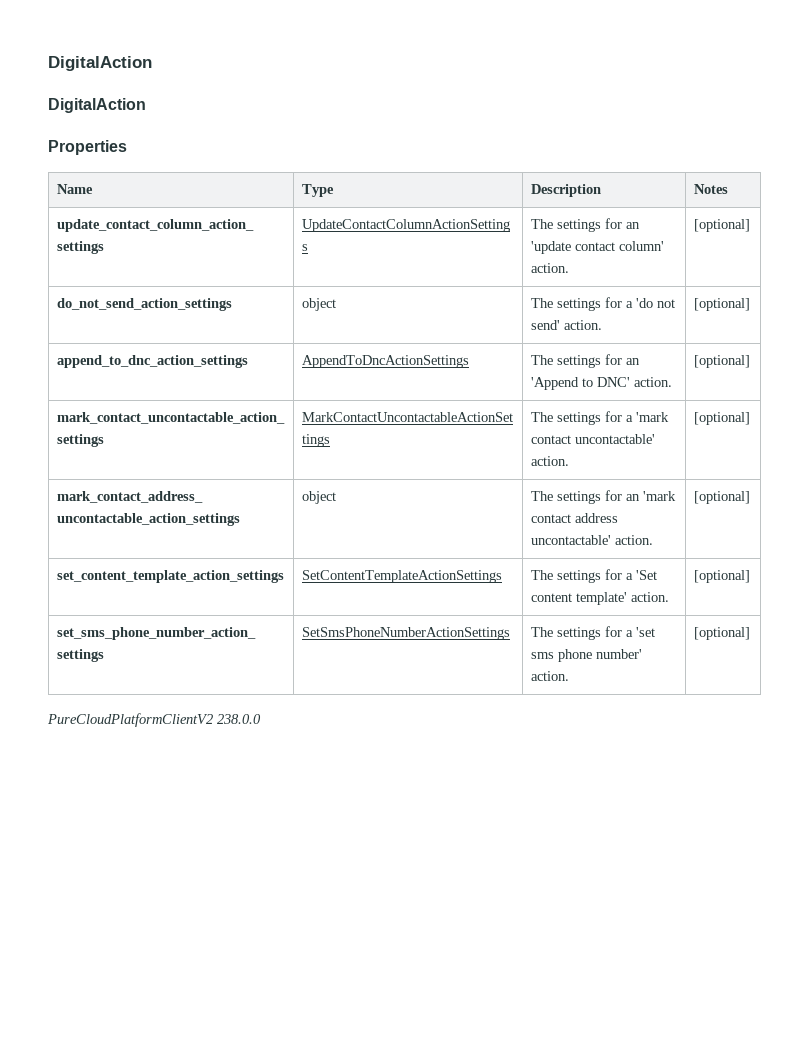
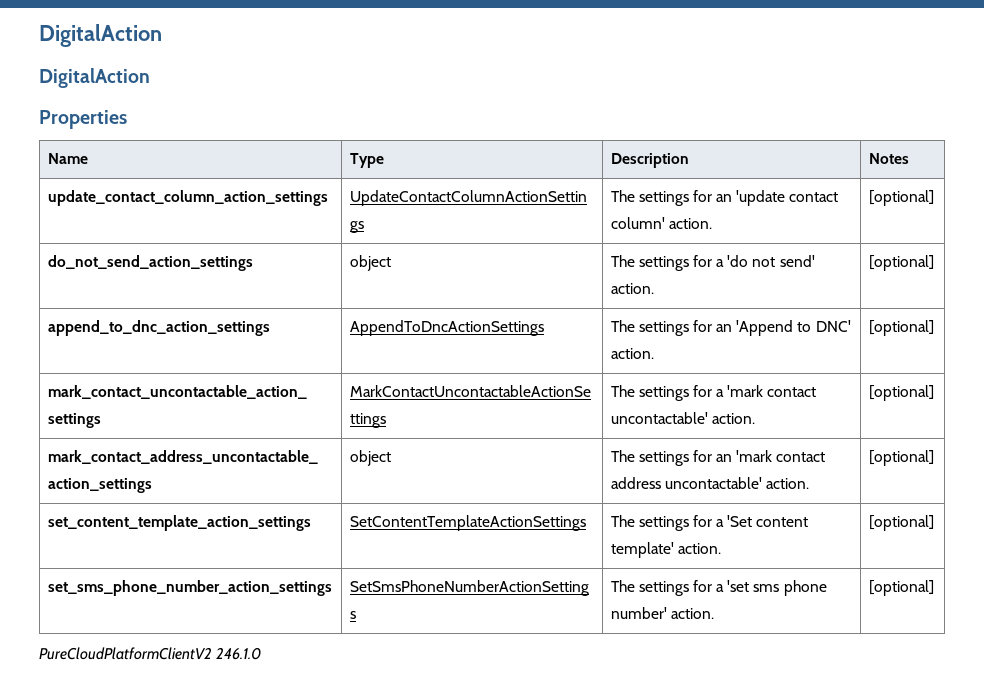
- PureCloudPlatformClientV2 238.0.0
+ PureCloudPlatformClientV2 246.1.0

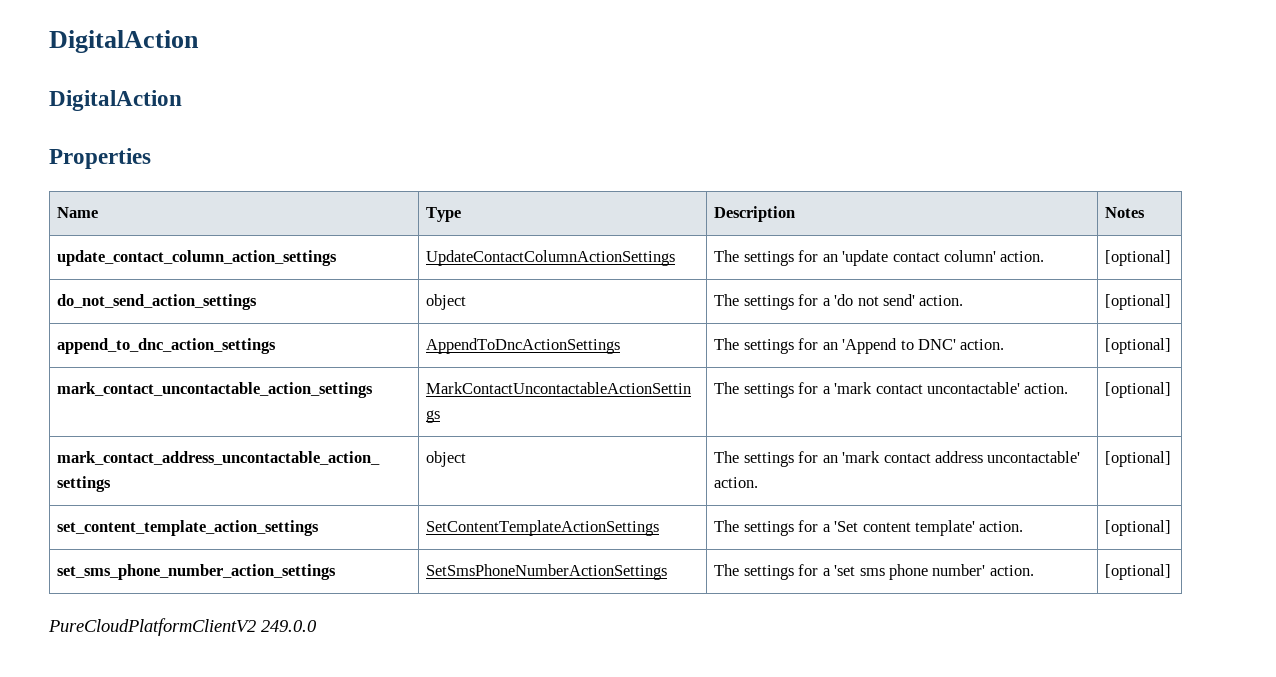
- PureCloudPlatformClientV2 246.1.0
+ PureCloudPlatformClientV2 249.0.0

